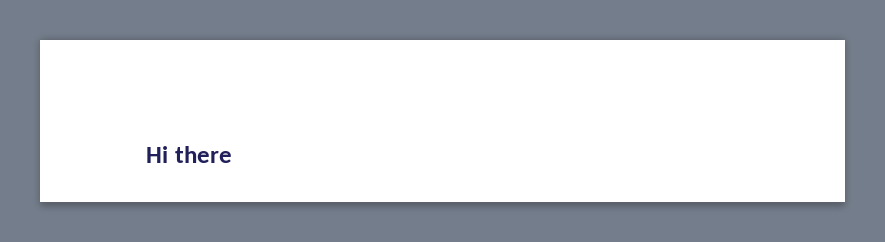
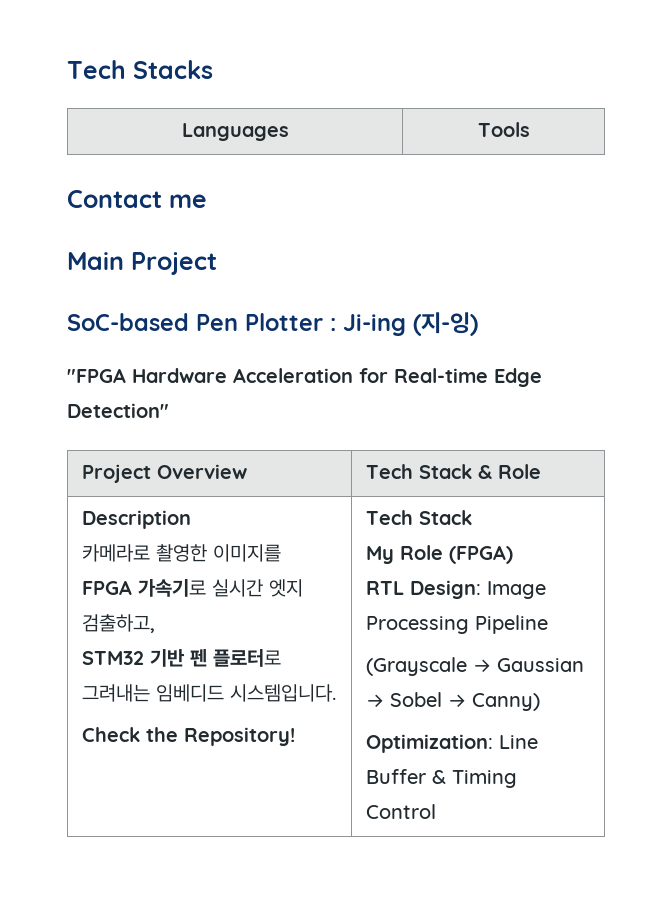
- Hi there
+ Tech Stacks
+ Languages | Tools
+ Contact me
+ Main Project
+ SoC-based Pen Plotter : Ji-ing (지-잉)
+ "FPGA Hardware Acceleration for Real-time Edge Detection"
+ Project Overview | Tech Stack & Role
+ Description
+ 카메라로 촬영한 이미지를 FPGA 가속기로 실시간 엣지 검출하고,
+ STM32 기반 펜 플로터로 그려내는 임베디드 시스템입니다.
+ Check the Repository! | Tech Stack
+ My Role (FPGA)
+ RTL Design: Image Processing Pipeline
+ (Grayscale → Gaussian → Sobel → Canny)
+ Optimization: Line Buffer & Timing Control

